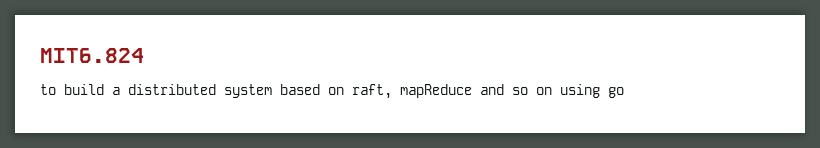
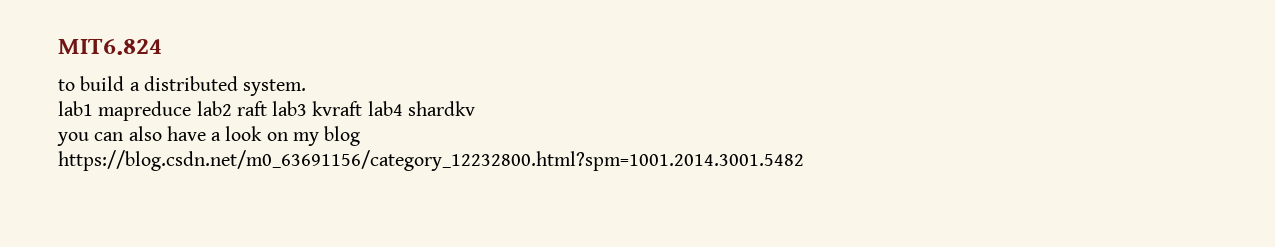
- to build a distributed system based on raft, mapReduce and so on using go
+ to build a distributed system.
+ lab1 mapreduce lab2 raft lab3 kvraft lab4 shardkv
+ you can also have a look on my blog
+ https://blog.csdn.net/m0_63691156/category_12232800.html?spm=1001.2014.3001.5482

